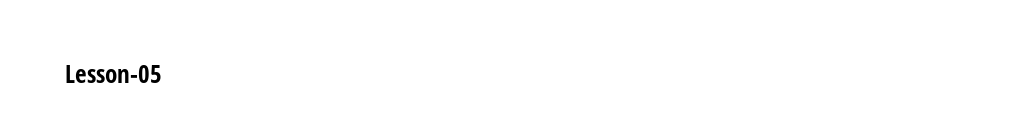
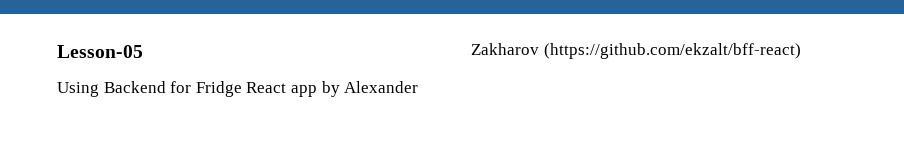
+ Using Backend for Fridge React app by Alexander Zakharov (https://github.com/ekzalt/bff-react)

